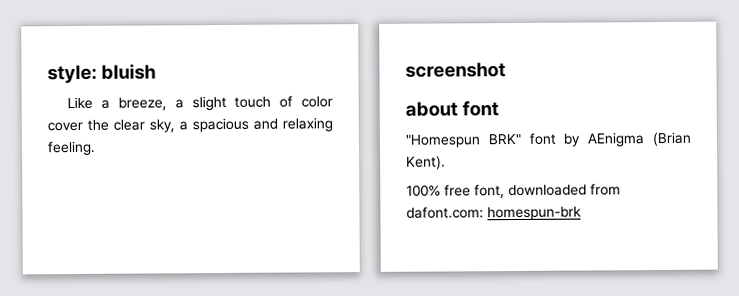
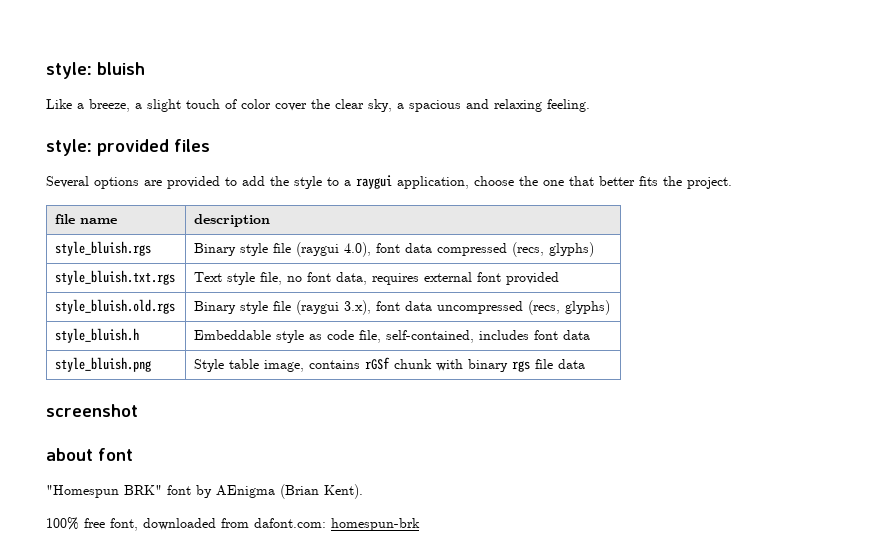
+ style: provided files
+ Several options are provided to add the style to a raygui application, choose the one that better fits the project.
+ file name | description
+ style_bluish.rgs | Binary style file (raygui 4.0), font data compressed (recs, glyphs)
+ style_bluish.txt.rgs | Text style file, no font data, requires external font provided
+ style_bluish.old.rgs | Binary style file (raygui 3.x), font data uncompressed (recs, glyphs)
+ style_bluish.h | Embeddable style as code file, self-contained, includes font data
+ style_bluish.png | Style table image, contains rGSf chunk with binary rgs file data

